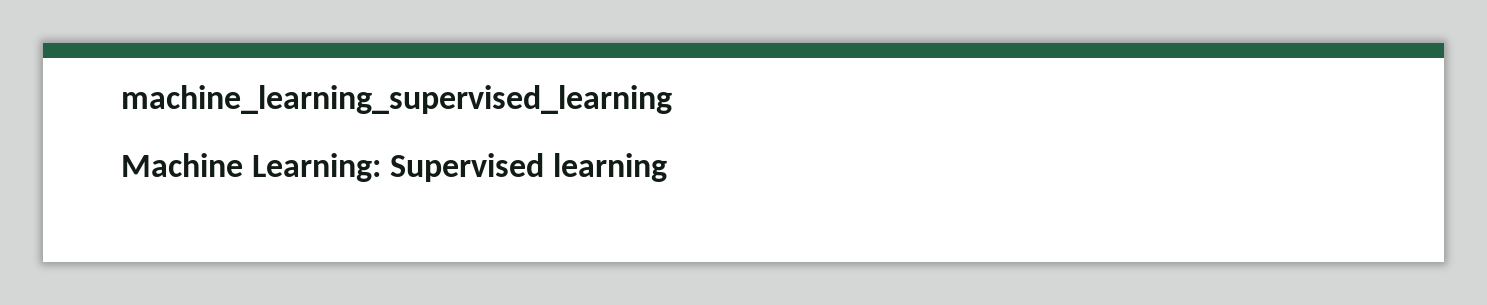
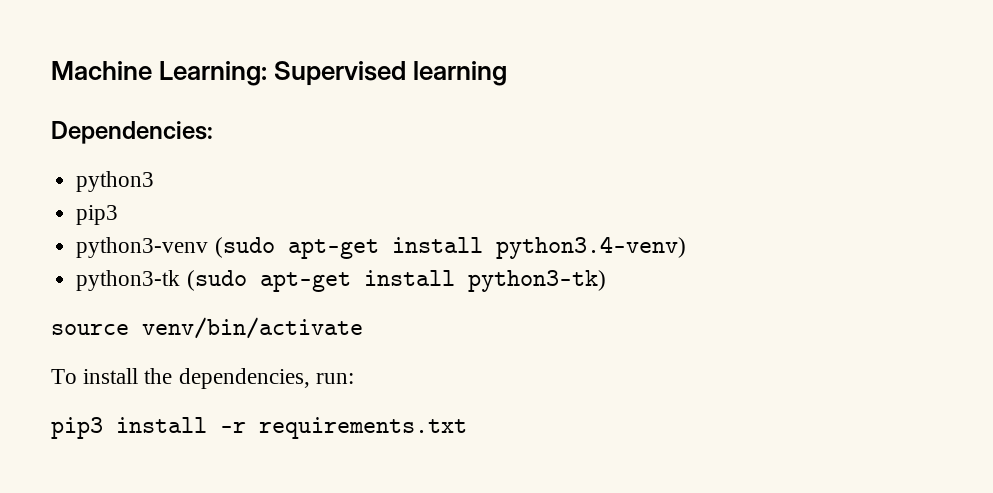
- machine_learning_supervised_learning
+ Dependencies:
+ python3
+ pip3
+ python3-venv (sudo apt-get install python3.4-venv)
+ python3-tk (sudo apt-get install python3-tk)
+ source venv/bin/activate
+ To install the dependencies, run:
+ pip3 install -r requirements.txt

